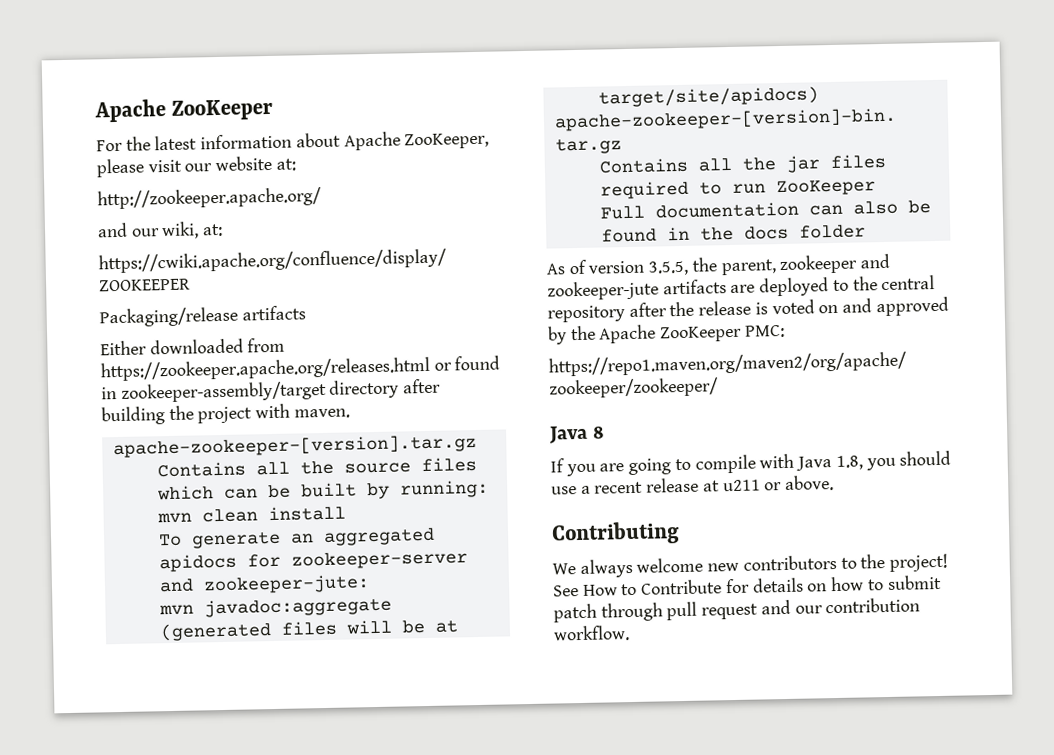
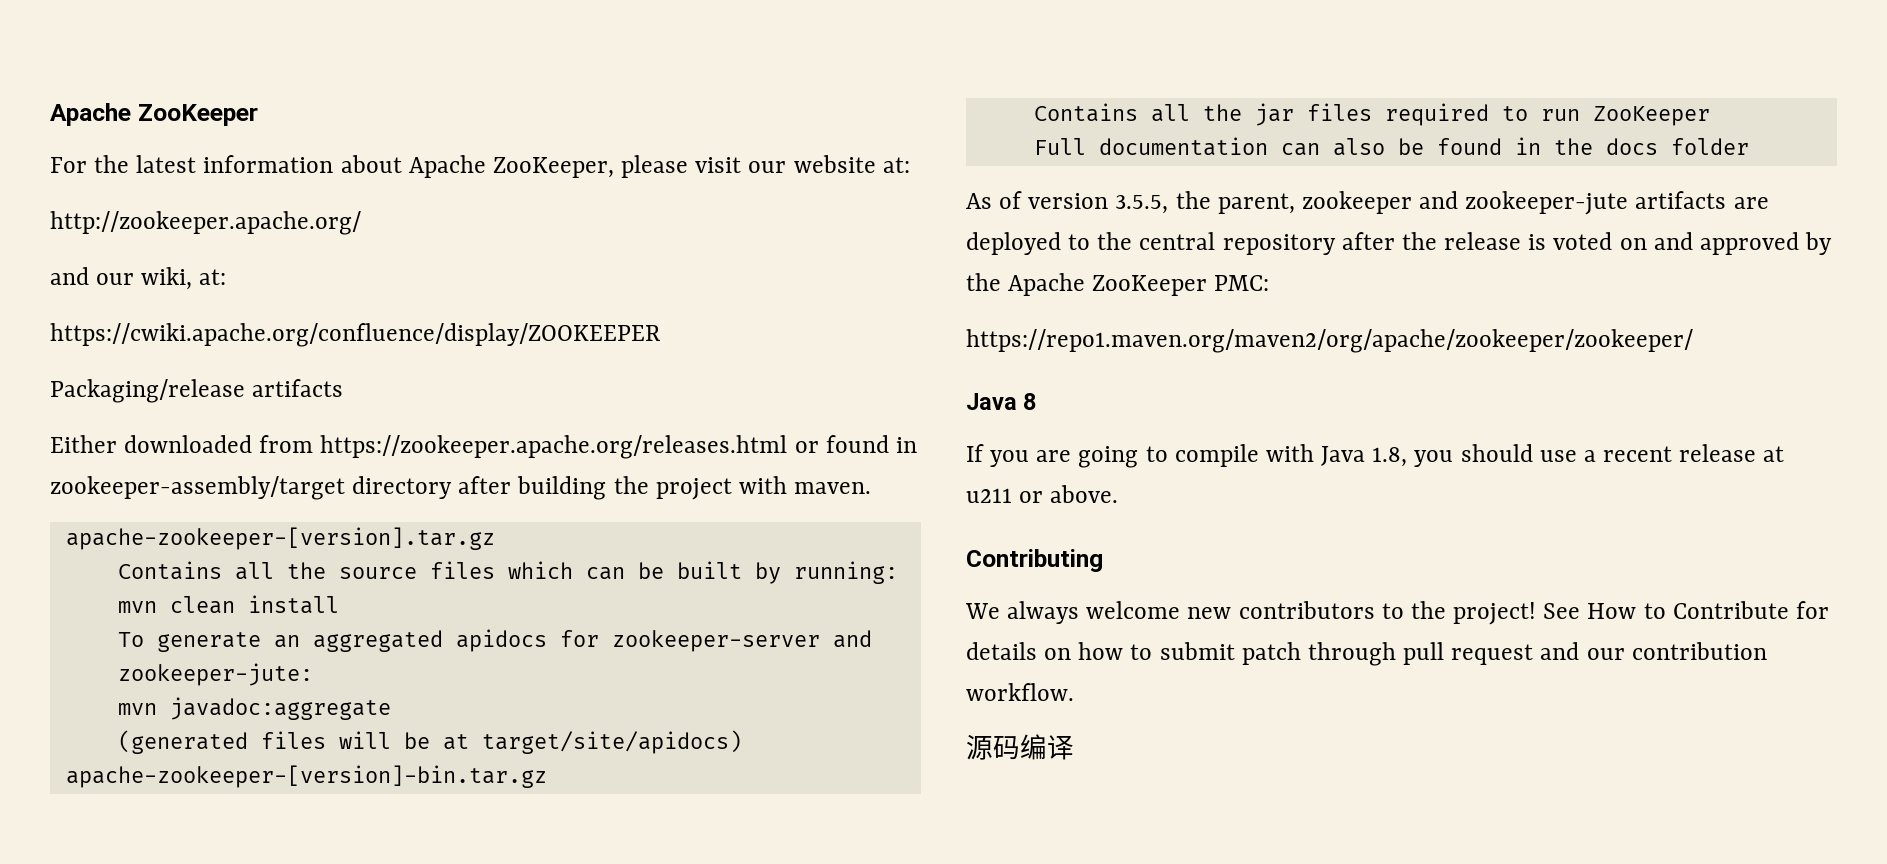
+ 源码编译

